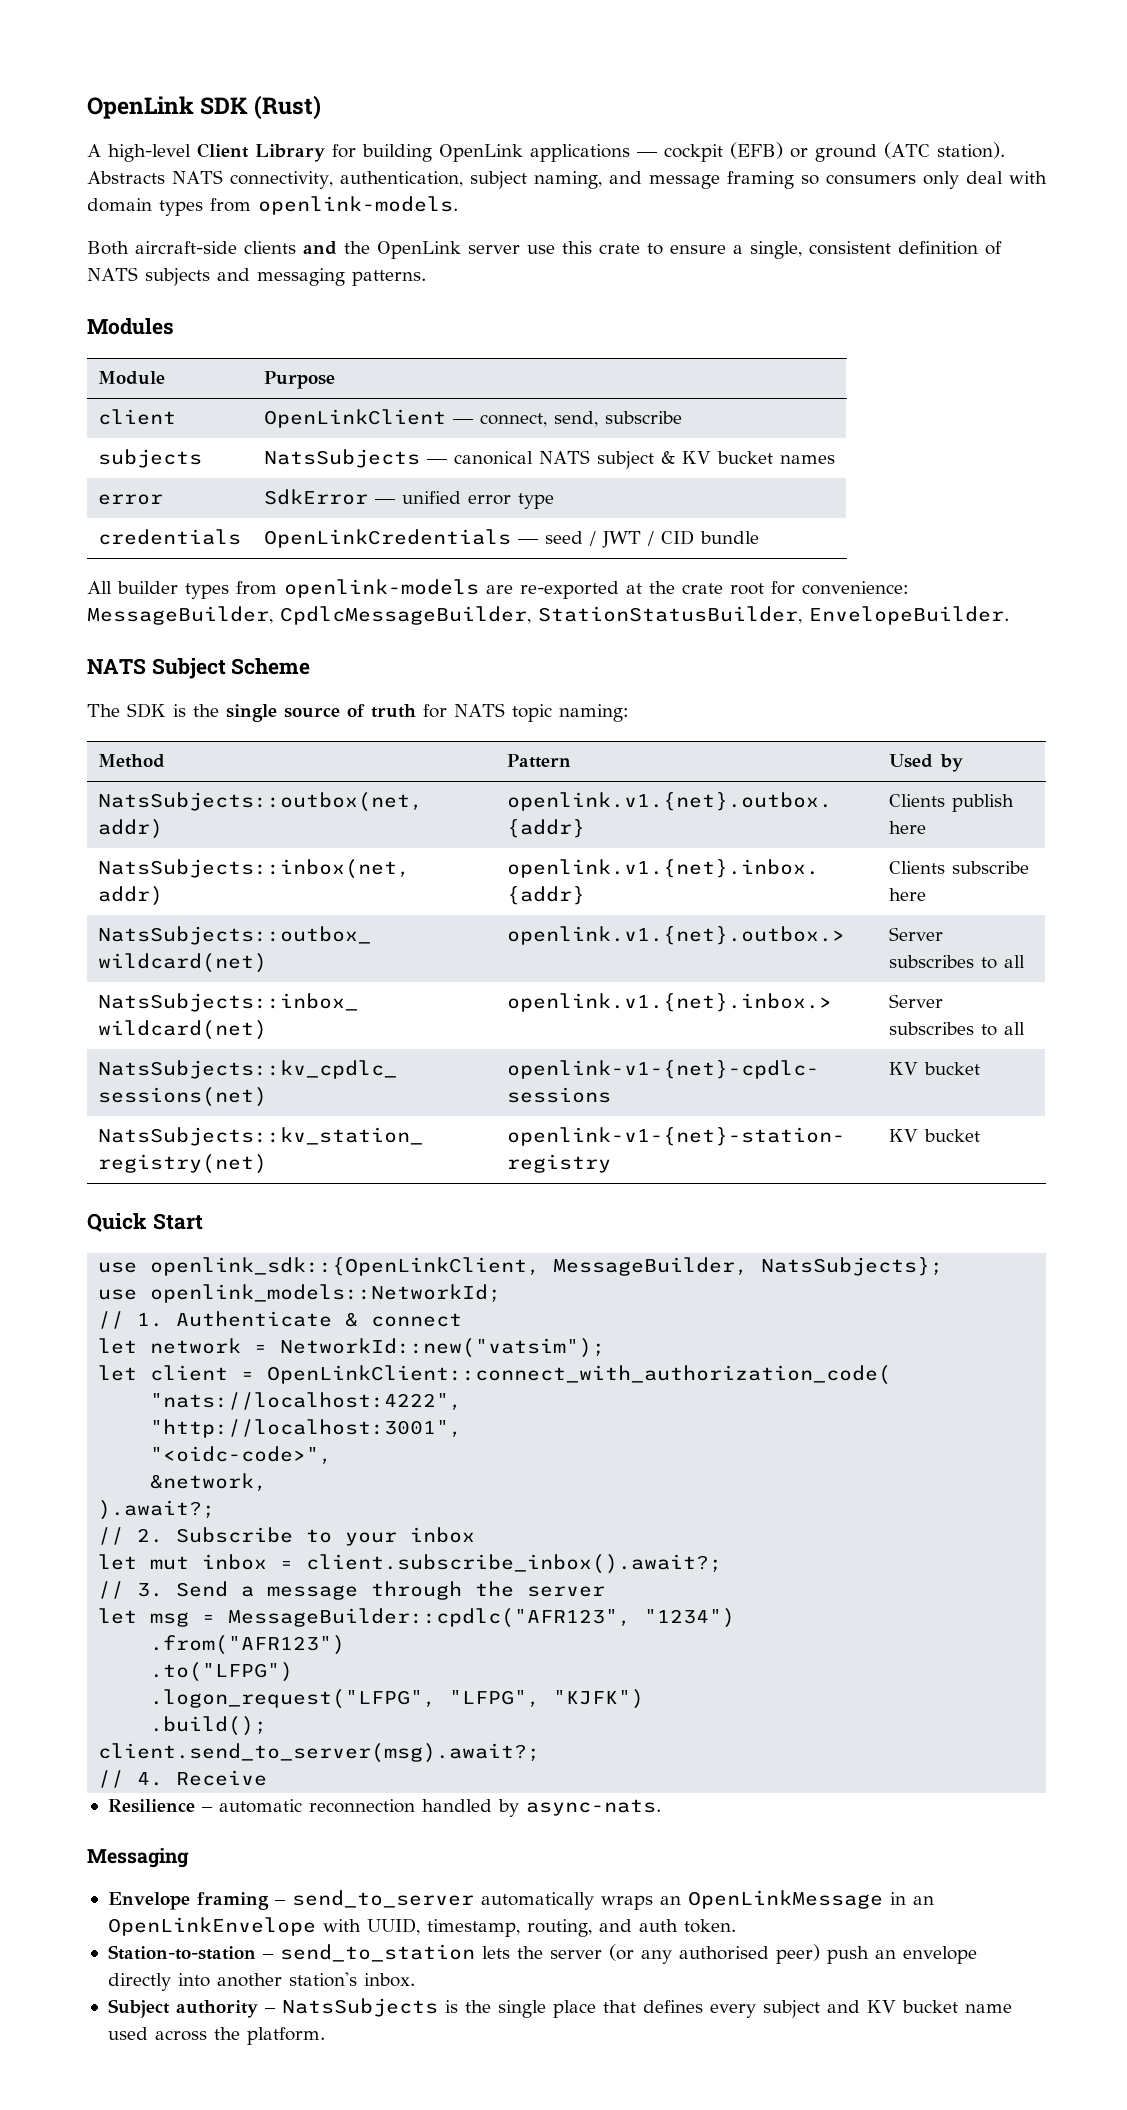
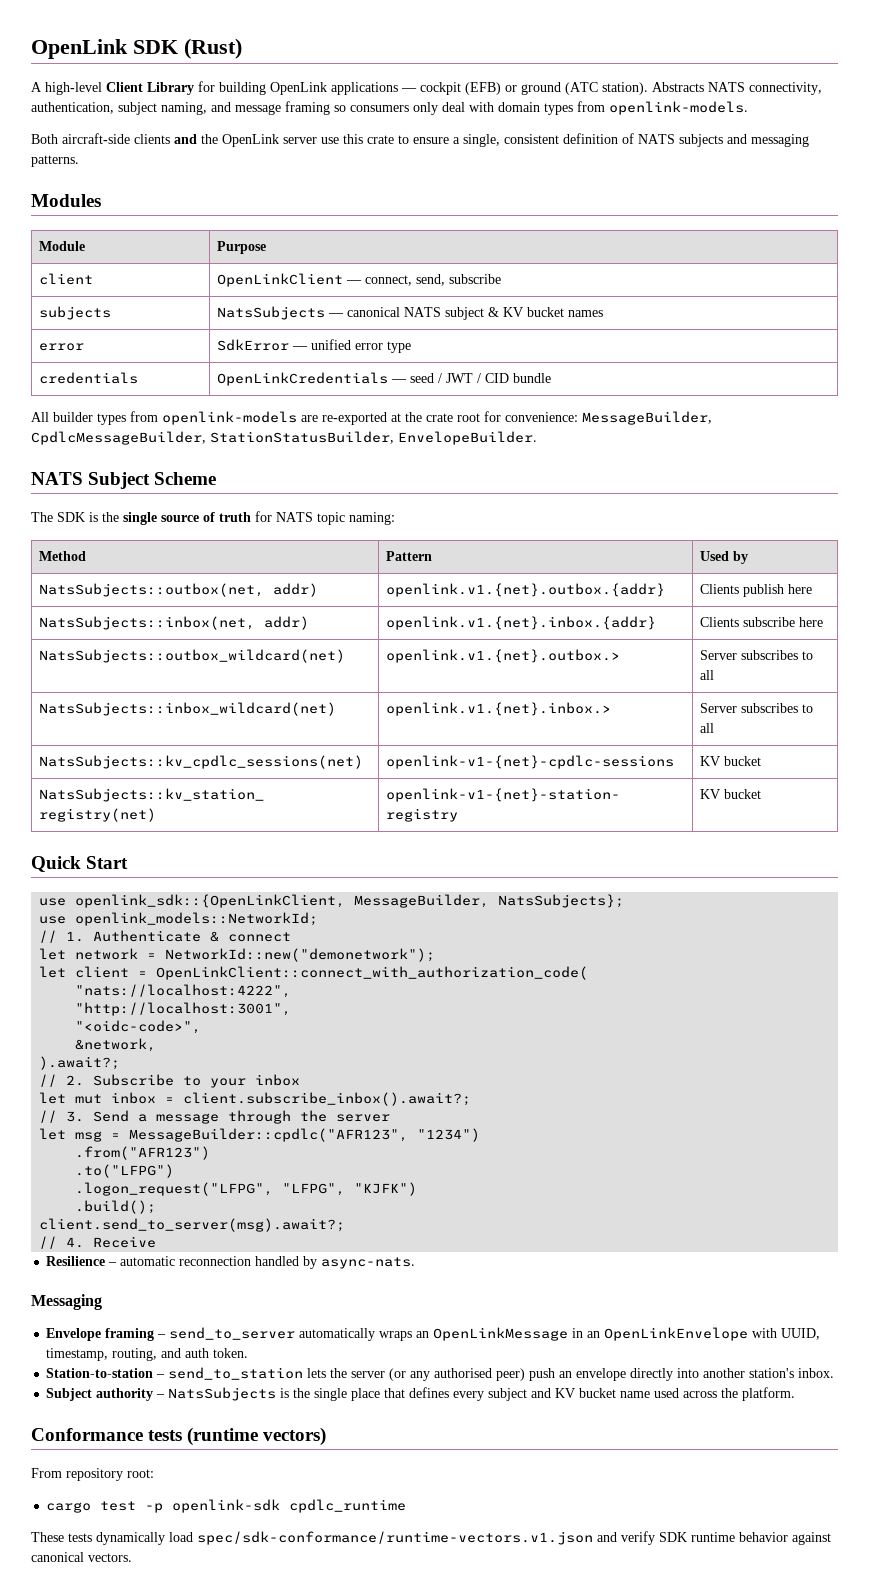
- let network = NetworkId::new("vatsim");
+ let network = NetworkId::new("demonetwork");
+ Conformance tests (runtime vectors)
+ From repository root:
+ cargo test -p openlink-sdk cpdlc_runtime
+ These tests dynamically load spec/sdk-conformance/runtime-vectors.v1.json and verify SDK runtime behavior against canonical vectors.

